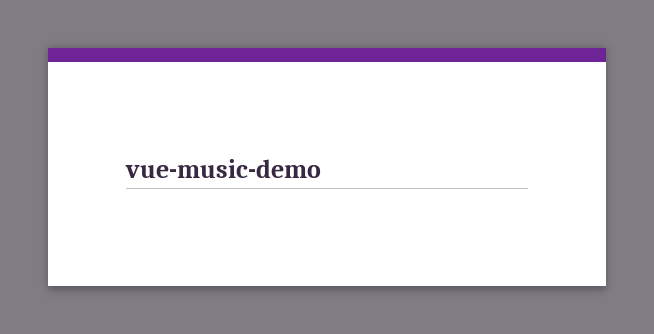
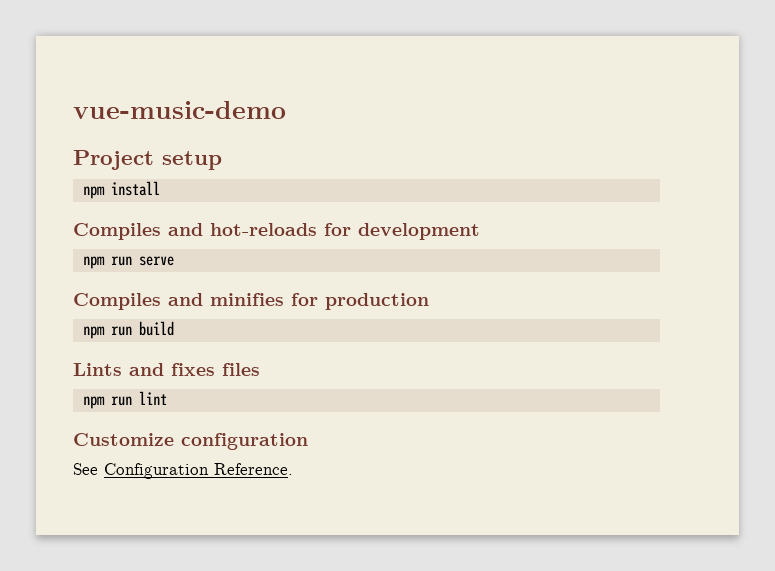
+ Project setup
+ npm install
+ Compiles and hot-reloads for development
+ npm run serve
+ Compiles and minifies for production
+ npm run build
+ Lints and fixes files
+ npm run lint
+ Customize configuration
+ See Configuration Reference.

